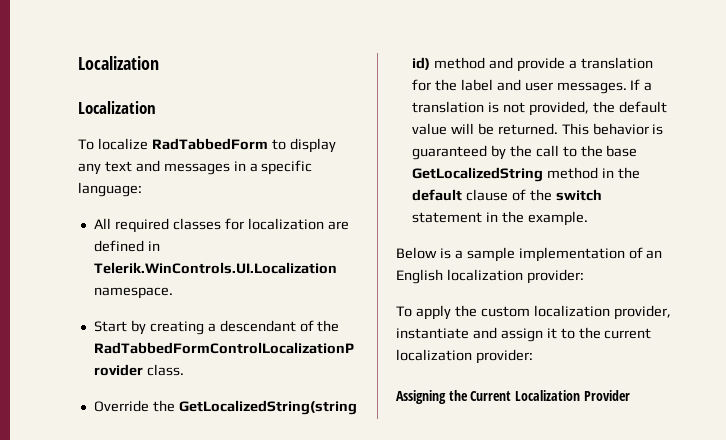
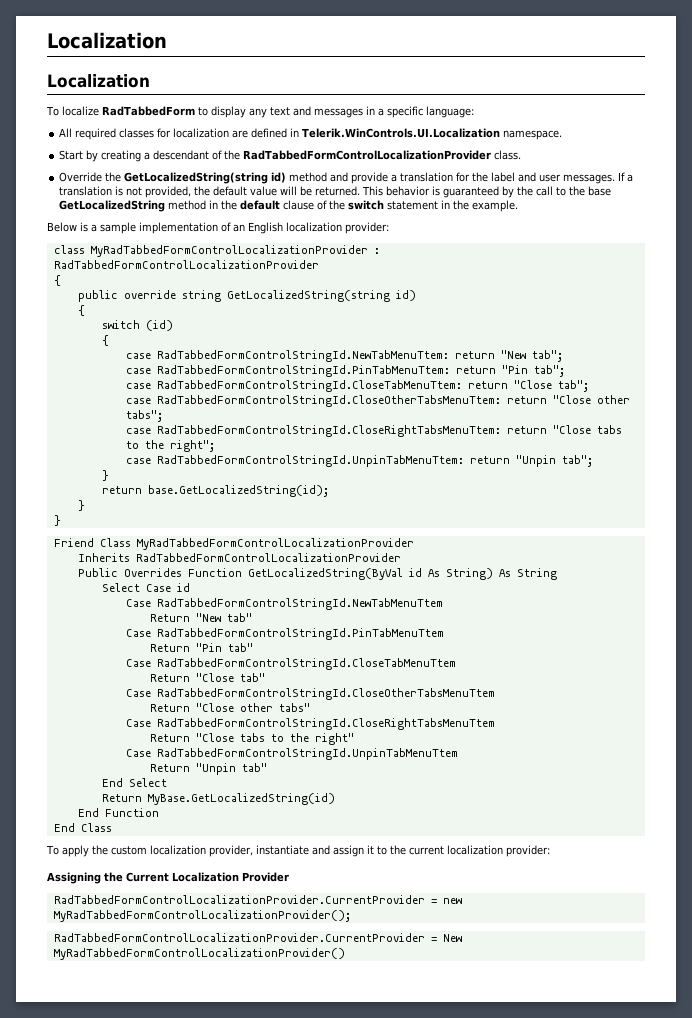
+ class MyRadTabbedFormControlLocalizationProvider : RadTabbedFormControlLocalizationProvider
+ {
+ public override string GetLocalizedString(string id)
+ {
+ switch (id)
+ {
+ case RadTabbedFormControlStringId.NewTabMenuTtem: return "New tab";
+ case RadTabbedFormControlStringId.PinTabMenuTtem: return "Pin tab";
+ case RadTabbedFormControlStringId.CloseTabMenuTtem: return "Close tab";
+ case RadTabbedFormControlStringId.CloseOtherTabsMenuTtem: return "Close other tabs";
+ case RadTabbedFormControlStringId.CloseRightTabsMenuTtem: return "Close tabs to the right";
+ case RadTabbedFormControlStringId.UnpinTabMenuTtem: return "Unpin tab";
+ }
+ return base.GetLocalizedString(id);
+ }
+ }
+ Friend Class MyRadTabbedFormControlLocalizationProvider
+ Inherits RadTabbedFormControlLocalizationProvider
+ Public Overrides Function GetLocalizedString(ByVal id As String) As String
+ Select Case id
+ Case RadTabbedFormControlStringId.NewTabMenuTtem
+ Return "New tab"
+ Case RadTabbedFormControlStringId.PinTabMenuTtem
+ Return "Pin tab"
+ Case RadTabbedFormControlStringId.CloseTabMenuTtem
+ Return "Close tab"
+ Case RadTabbedFormControlStringId.CloseOtherTabsMenuTtem
+ Return "Close other tabs"
+ Case RadTabbedFormControlStringId.CloseRightTabsMenuTtem
+ Return "Close tabs to the right"
+ Case RadTabbedFormControlStringId.UnpinTabMenuTtem
+ Return "Unpin tab"
+ End Select
+ Return MyBase.GetLocalizedString(id)
+ End Function
+ End Class
+ RadTabbedFormControlLocalizationProvider.CurrentProvider = new MyRadTabbedFormControlLocalizationProvider();
+ RadTabbedFormControlLocalizationProvider.CurrentProvider = New MyRadTabbedFormControlLocalizationProvider()

